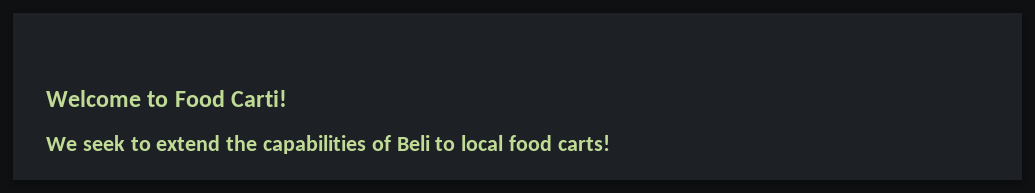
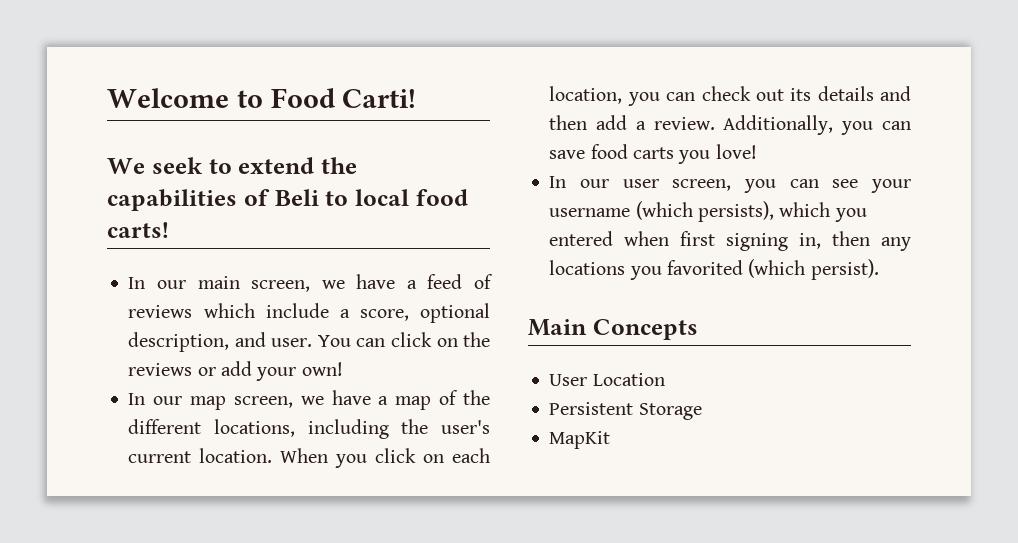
+ In our main screen, we have a feed of reviews which include a score, optional description, and user. You can click on the reviews or add your own!
+ In our map screen, we have a map of the different locations, including the user's current location. When you click on each location, you can check out its details and then add a review. Additionally, you can save food carts you love!
+ In our user screen, you can see your username (which persists), which you entered when first signing in, then any locations you favorited (which persist).
+ Main Concepts
+ User Location
+ Persistent Storage
+ MapKit

